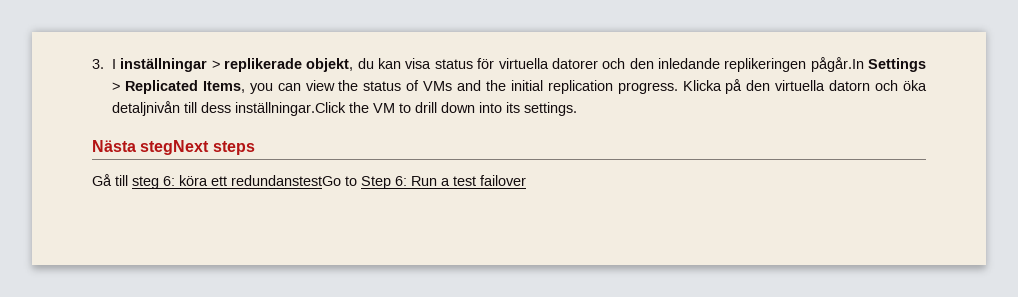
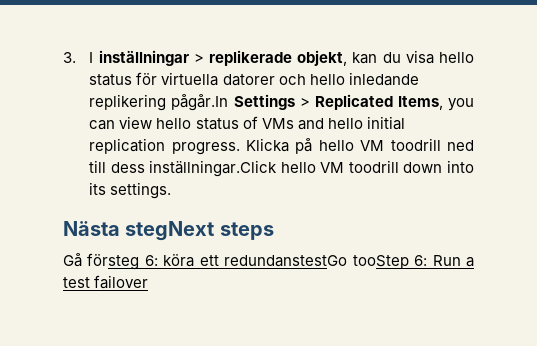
- 3. I inställningar > replikerade objekt, du kan visa status för virtuella datorer och den inledande replikeringen pågår.In Settings > Replicated Items, you can view the status of VMs and the initial replication progress.
+ 3. I inställningar > replikerade objekt, kan du visa hello status för virtuella datorer och hello inledande replikering pågår.In Settings > Replicated Items, you can view hello status of VMs and hello initial replication progress.
- Klicka på den virtuella datorn och öka detaljnivån till dess inställningar.Click the VM to drill down into its settings.
+ Klicka på hello VM toodrill ned till dess inställningar.Click hello VM toodrill down into its settings.
- Gå till steg 6: köra ett redundanstestGo to Step 6: Run a test failover
+ Gå försteg 6: köra ett redundanstestGo tooStep 6: Run a test failover

